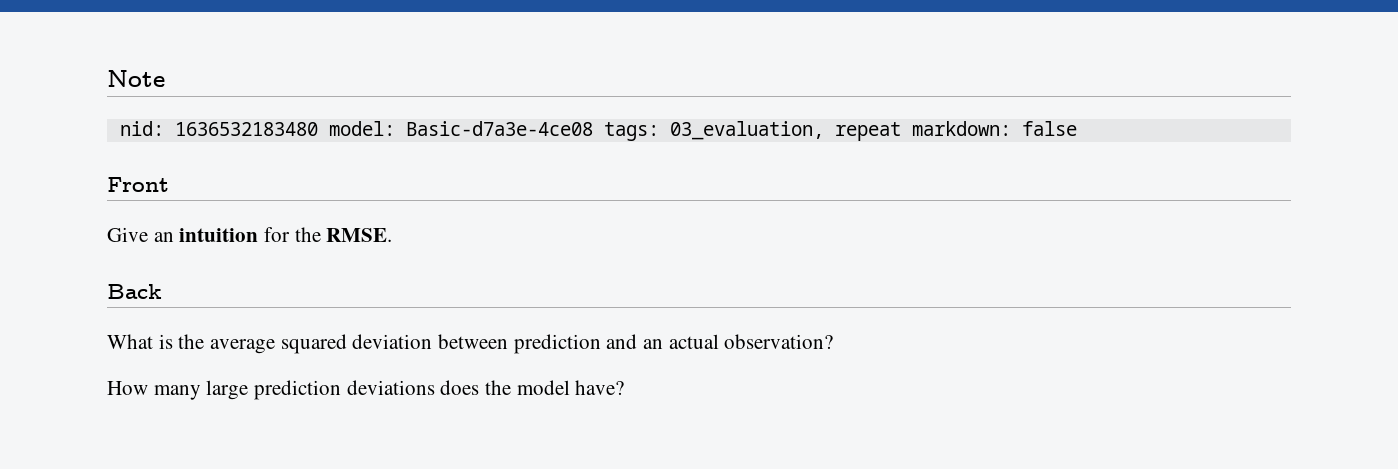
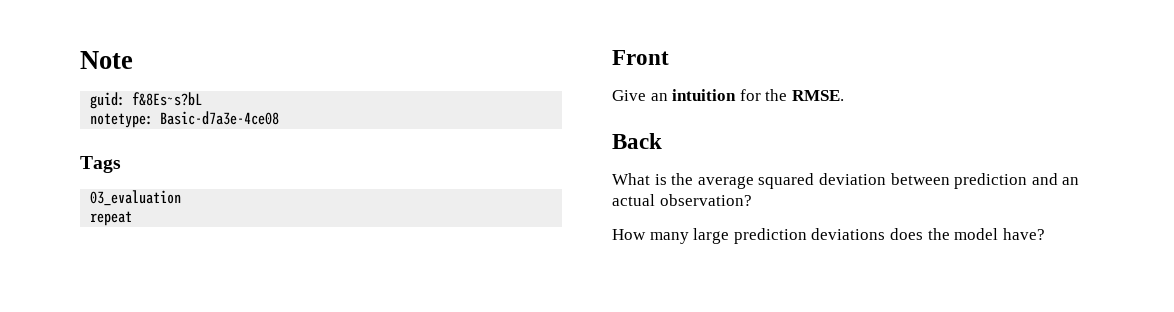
- nid: 1636532183480 model: Basic-d7a3e-4ce08 tags: 03_evaluation, repeat markdown: false
+ guid: f&8Es~s?bL
+ notetype: Basic-d7a3e-4ce08
+ Tags
+ 03_evaluation
+ repeat

